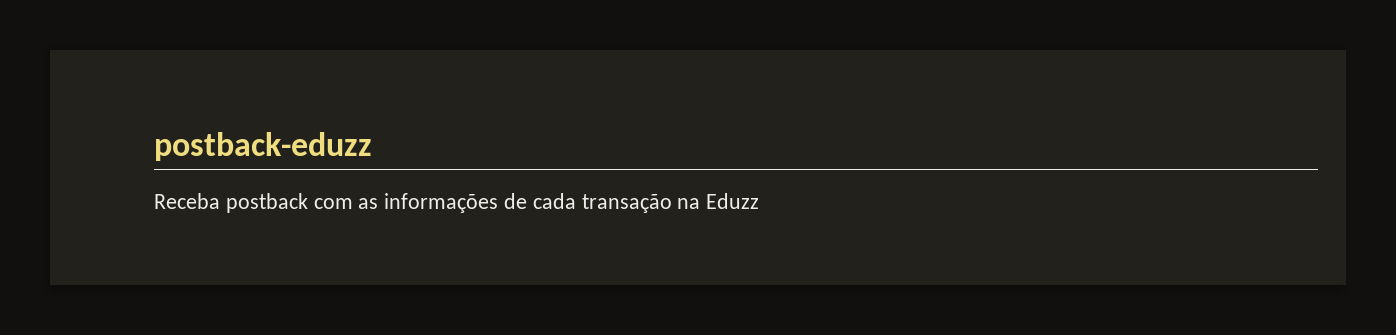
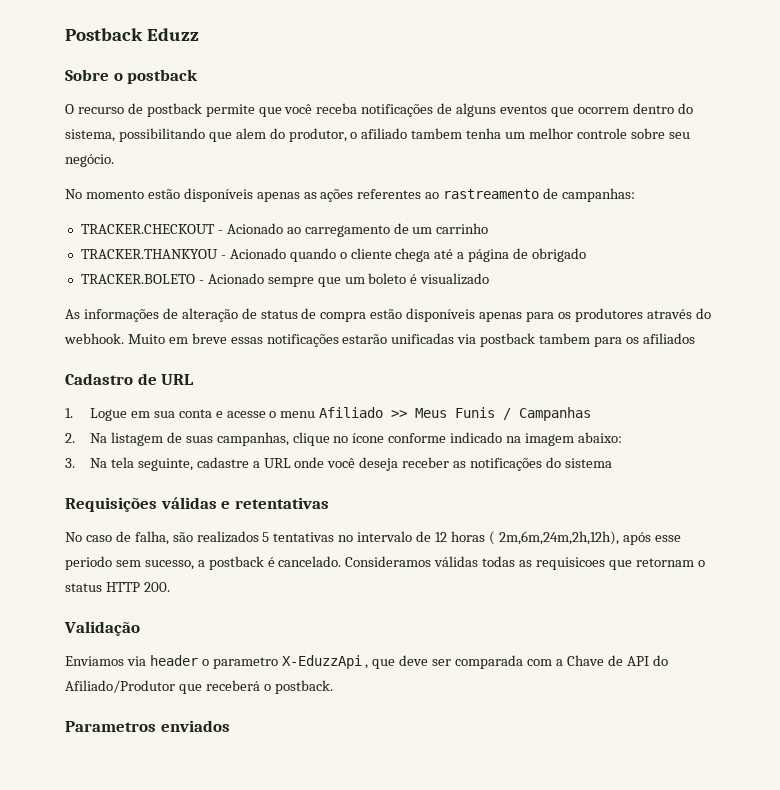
- postback-eduzz
- Receba postback com as informações de cada transação na Eduzz
+ Postback Eduzz
+ Sobre o postback
+ O recurso de postback permite que você receba notificações de alguns eventos que ocorrem dentro do sistema, possibilitando que alem do produtor, o afiliado tambem tenha um melhor controle sobre seu negócio.
+ No momento estão disponíveis apenas as ações referentes ao rastreamento de campanhas:
+ TRACKER.CHECKOUT - Acionado ao carregamento de um carrinho
+ TRACKER.THANKYOU - Acionado quando o cliente chega até a página de obrigado
+ TRACKER.BOLETO - Acionado sempre que um boleto é visualizado
+ As informações de alteração de status de compra estão disponíveis apenas para os produtores através do webhook. Muito em breve essas notificações estarão unificadas via postback tambem para os afiliados
+ Cadastro de URL
+ 1. Logue em sua conta e acesse o menu Afiliado >> Meus Funis / Campanhas
+ 2. Na listagem de suas campanhas, clique no ícone conforme indicado na imagem abaixo:
+ 3. Na tela seguinte, cadastre a URL onde você deseja receber as notificações do sistema
+ Requisições válidas e retentativas
+ No caso de falha, são realizados 5 tentativas no intervalo de 12 horas ( 2m,6m,24m,2h,12h), após esse periodo sem sucesso, a postback é cancelado. Consideramos válidas todas as requisicoes que retornam o status HTTP 200.
+ Validação
+ Enviamos via header o parametro X-EduzzApi , que deve ser comparada com a Chave de API do Afiliado/Produtor que receberá o postback.
+ Parametros enviados

